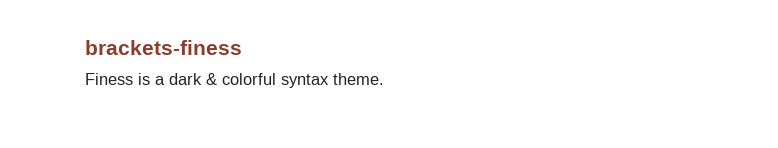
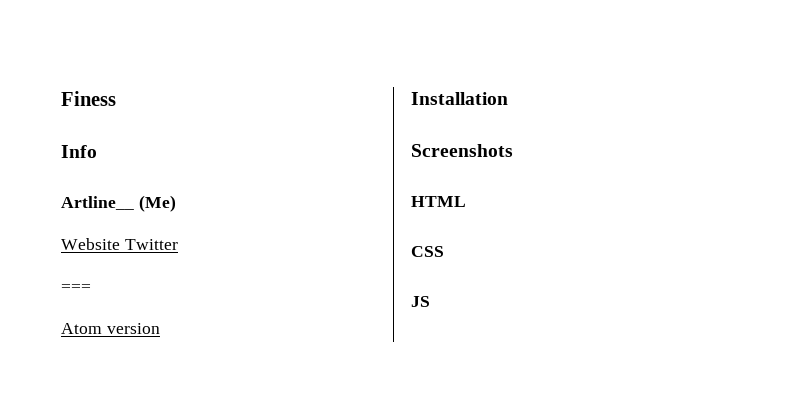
- brackets-finess
- Finess is a dark & colorful syntax theme.
+ Finess
+ Info
+ Artline__ (Me)
+ Website Twitter
+ ===
+ Atom version
+ Installation
+ Screenshots
+ HTML
+ CSS
+ JS

